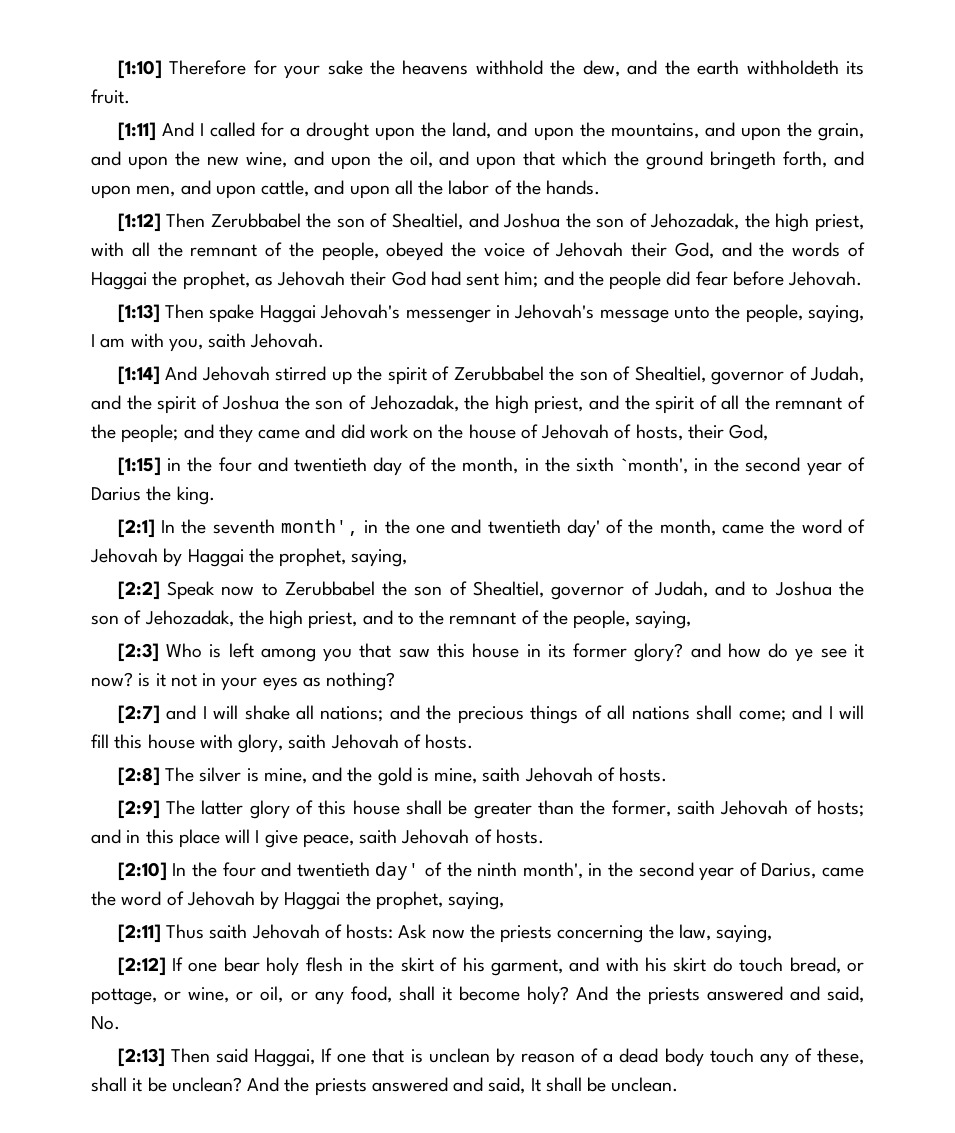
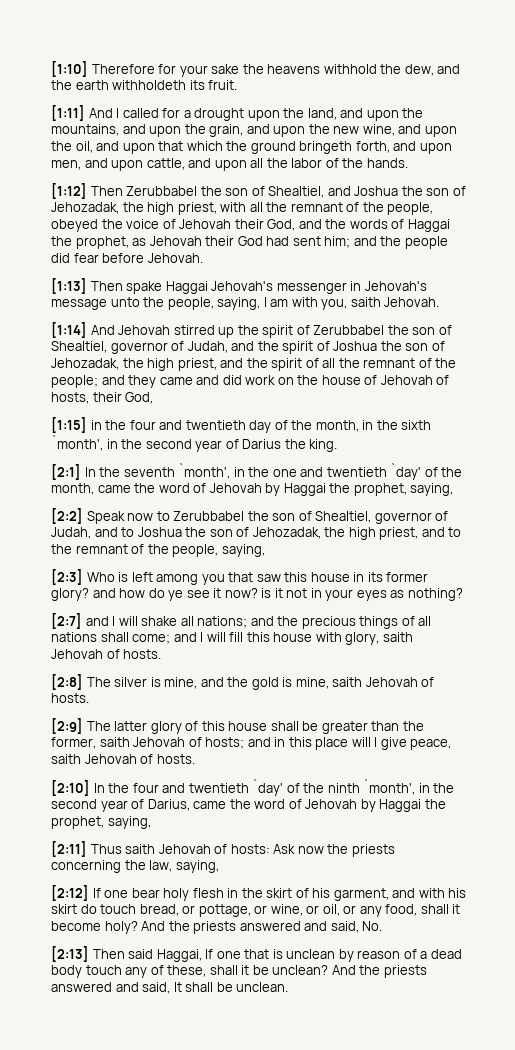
- [2:1] In the seventh month', in the one and twentieth day' of the month, came the word of Jehovah by Haggai the prophet, saying,
+ [2:1] In the seventh `month', in the one and twentieth `day' of the month, came the word of Jehovah by Haggai the prophet, saying,
- [2:10] In the four and twentieth day' of the ninth month', in the second year of Darius, came the word of Jehovah by Haggai the prophet, saying,
+ [2:10] In the four and twentieth `day' of the ninth `month', in the second year of Darius, came the word of Jehovah by Haggai the prophet, saying,

